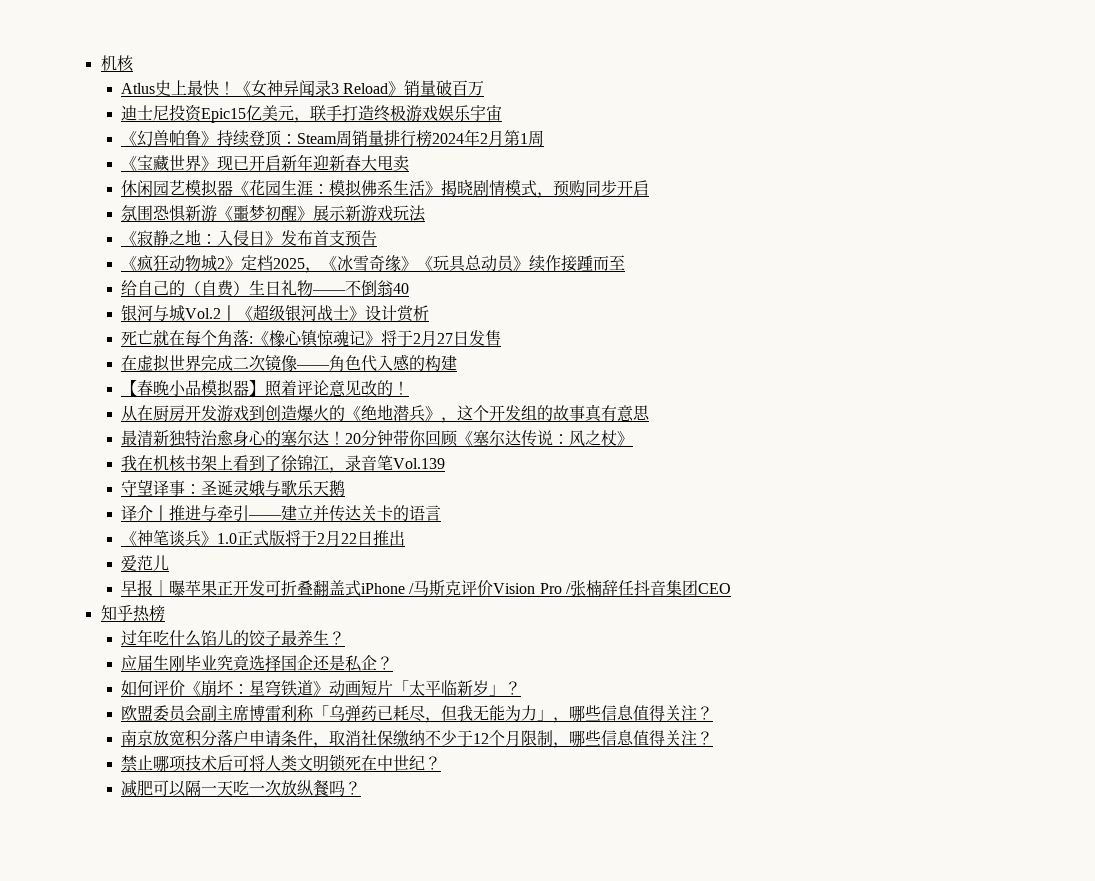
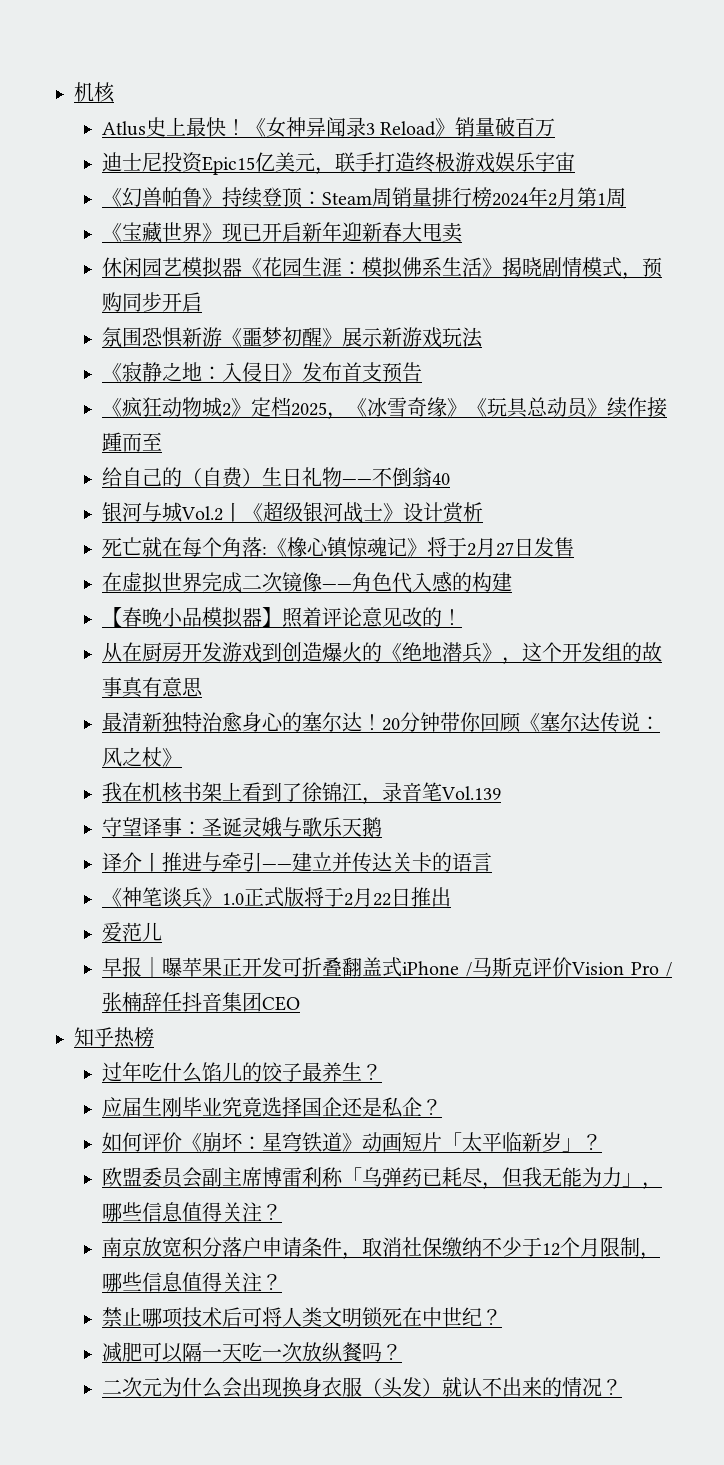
+ 二次元为什么会出现换身衣服（头发）就认不出来的情况？

